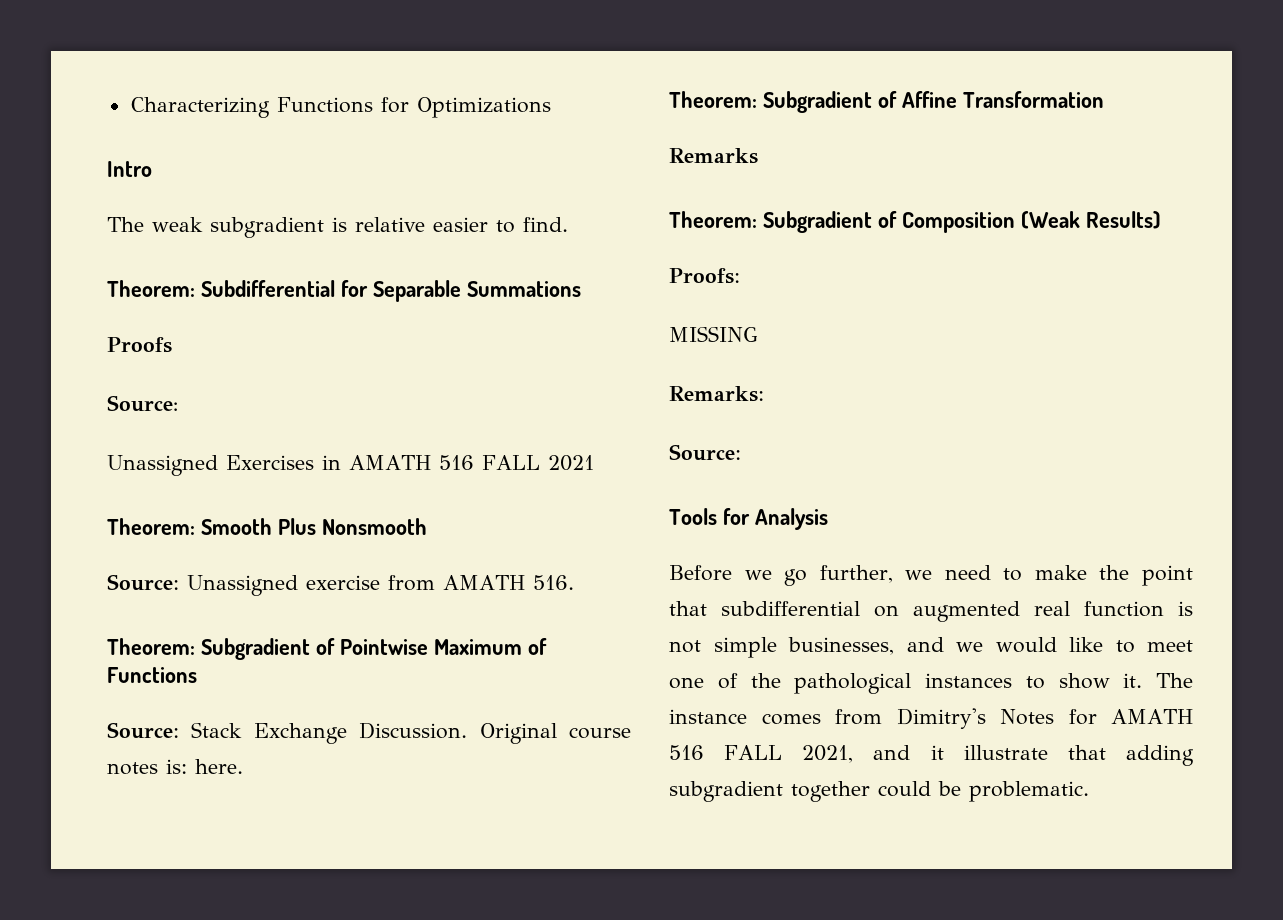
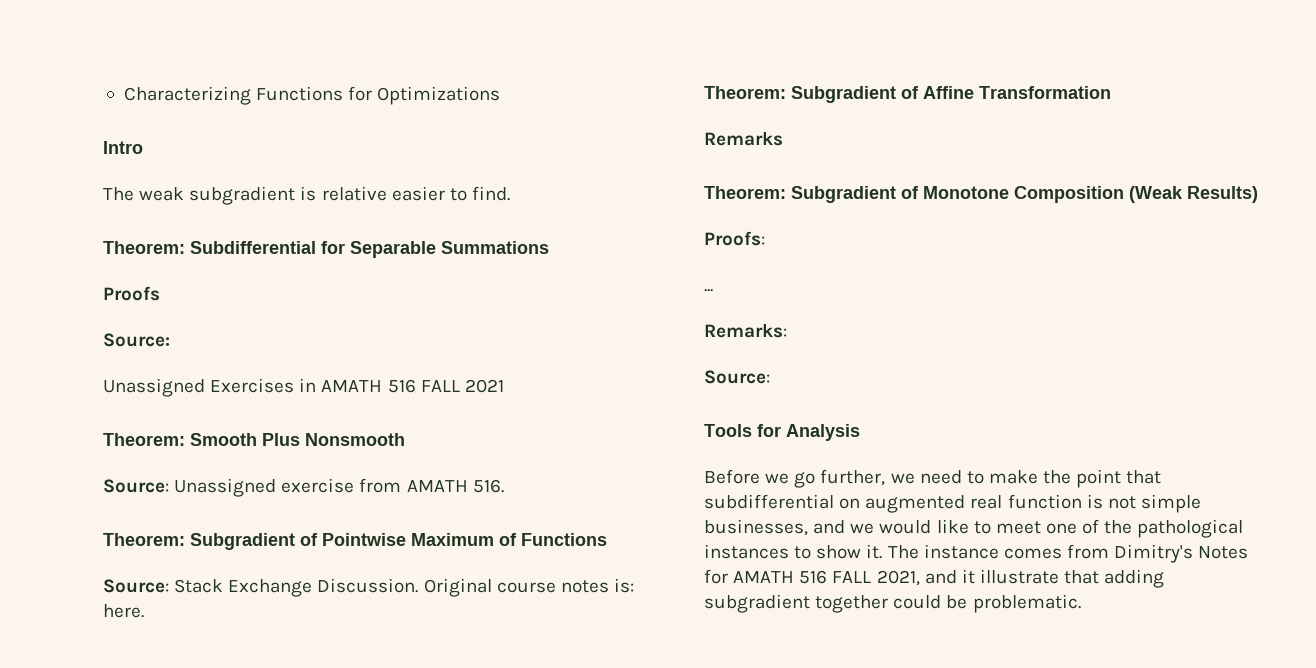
- Theorem: Subgradient of Composition (Weak Results)
+ Theorem: Subgradient of Monotone Composition (Weak Results)
- MISSING
+ ...

